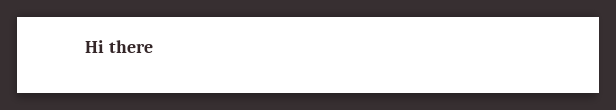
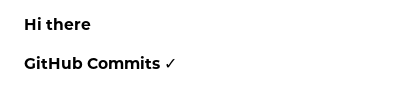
+ GitHub Commits ✓

